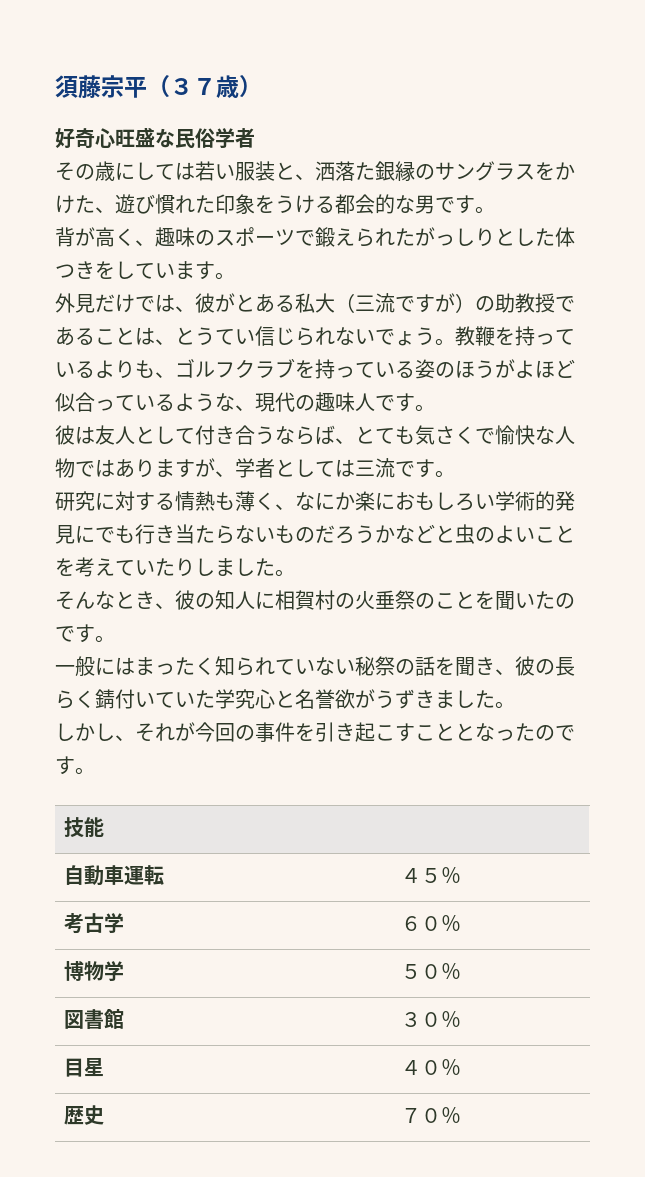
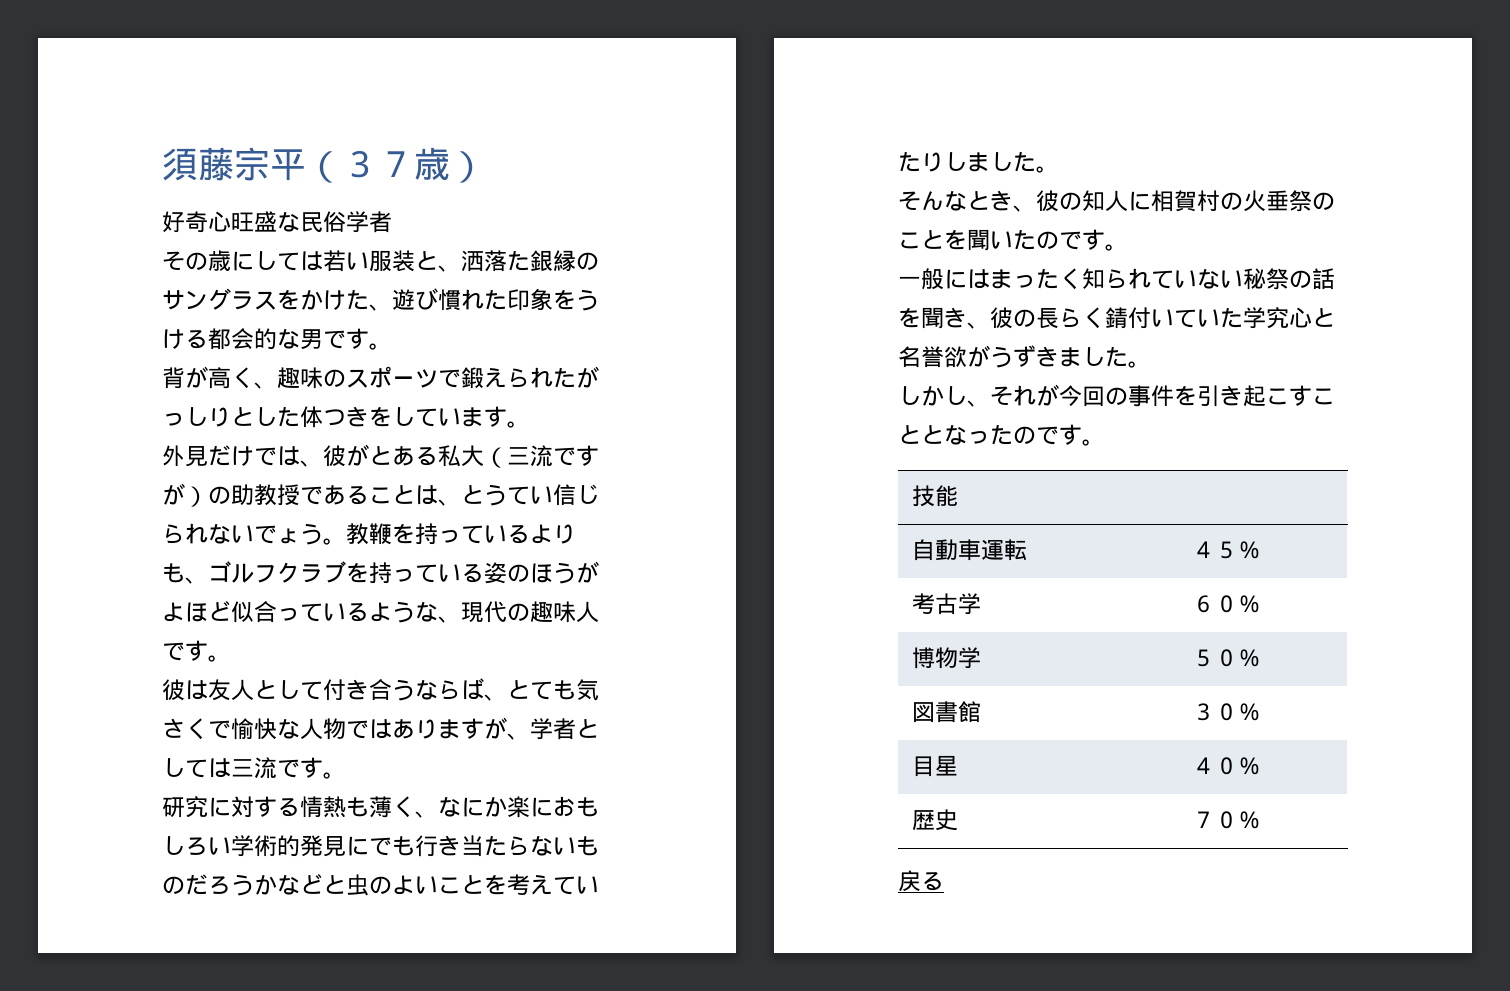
+ 戻る

